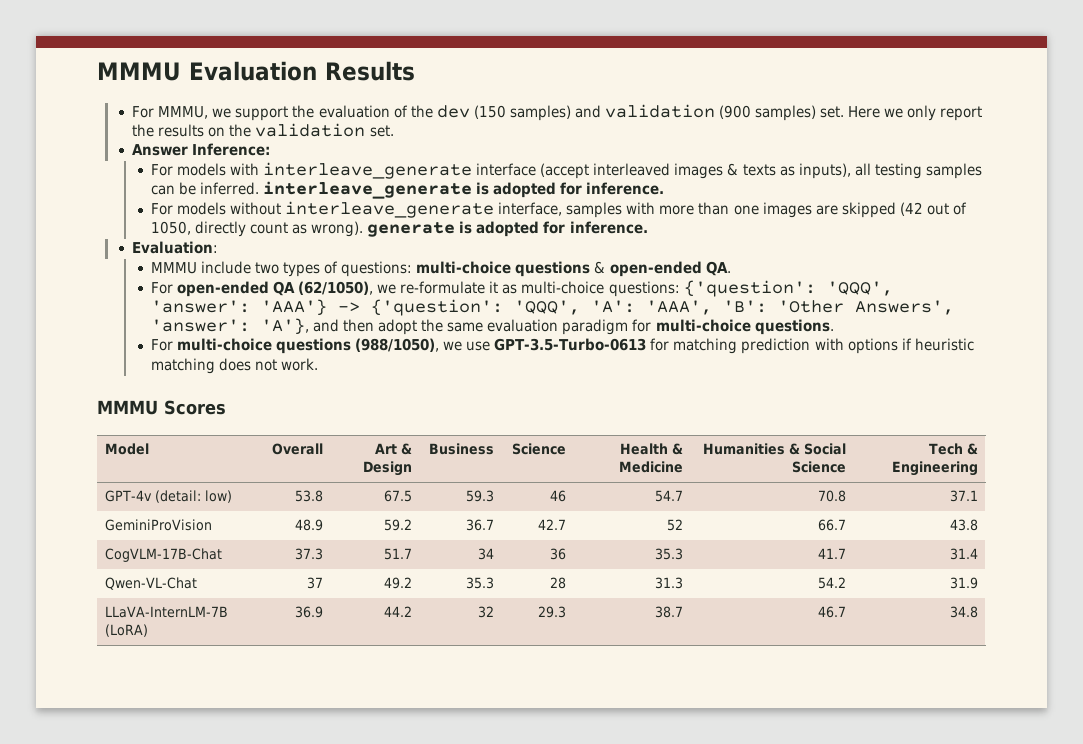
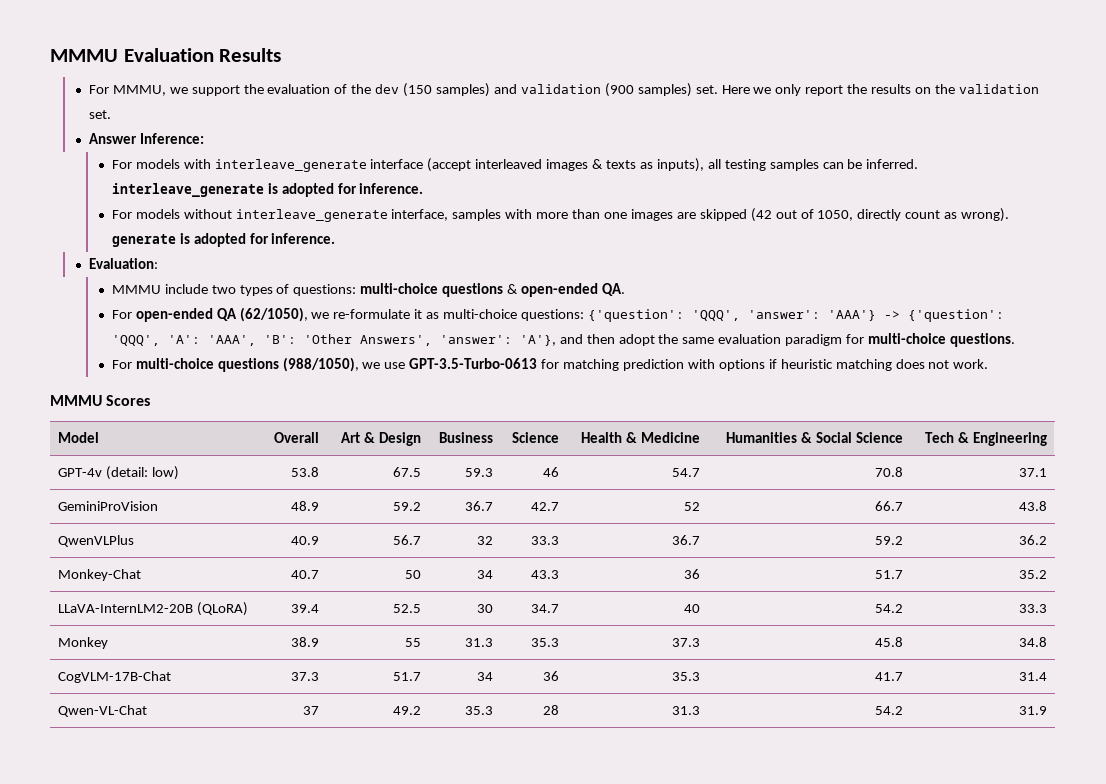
+ QwenVLPlus | 40.9 | 56.7 | 32 | 33.3 | 36.7 | 59.2 | 36.2
+ Monkey-Chat | 40.7 | 50 | 34 | 43.3 | 36 | 51.7 | 35.2
+ LLaVA-InternLM2-20B (QLoRA) | 39.4 | 52.5 | 30 | 34.7 | 40 | 54.2 | 33.3
+ Monkey | 38.9 | 55 | 31.3 | 35.3 | 37.3 | 45.8 | 34.8
- LLaVA-InternLM-7B (LoRA) | 36.9 | 44.2 | 32 | 29.3 | 38.7 | 46.7 | 34.8

